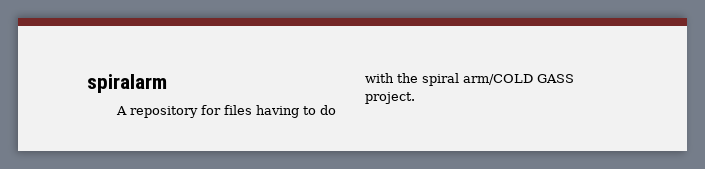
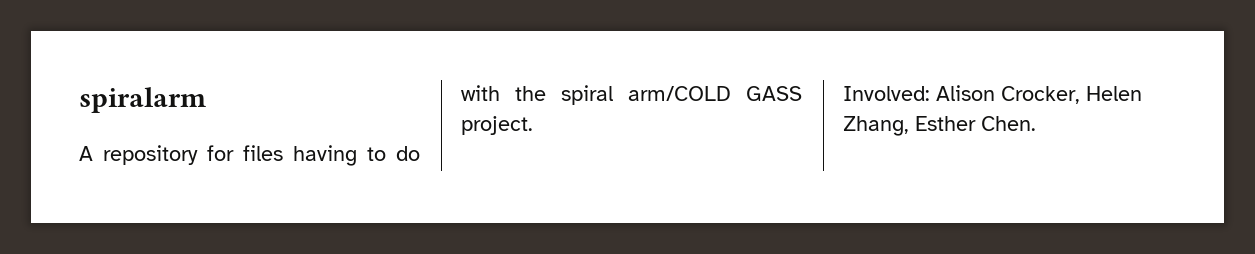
+ Involved: Alison Crocker, Helen Zhang, Esther Chen.

